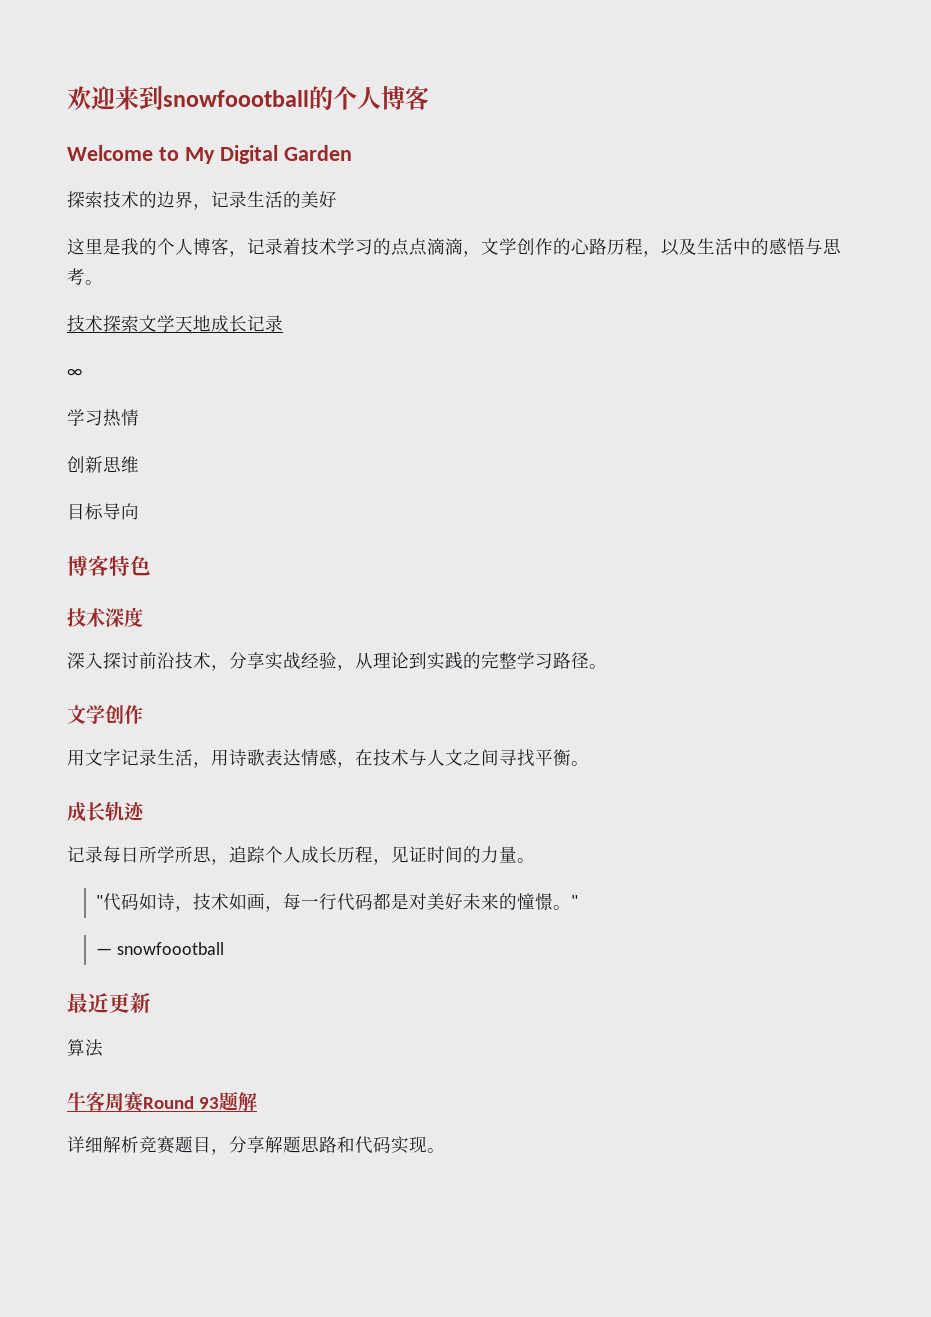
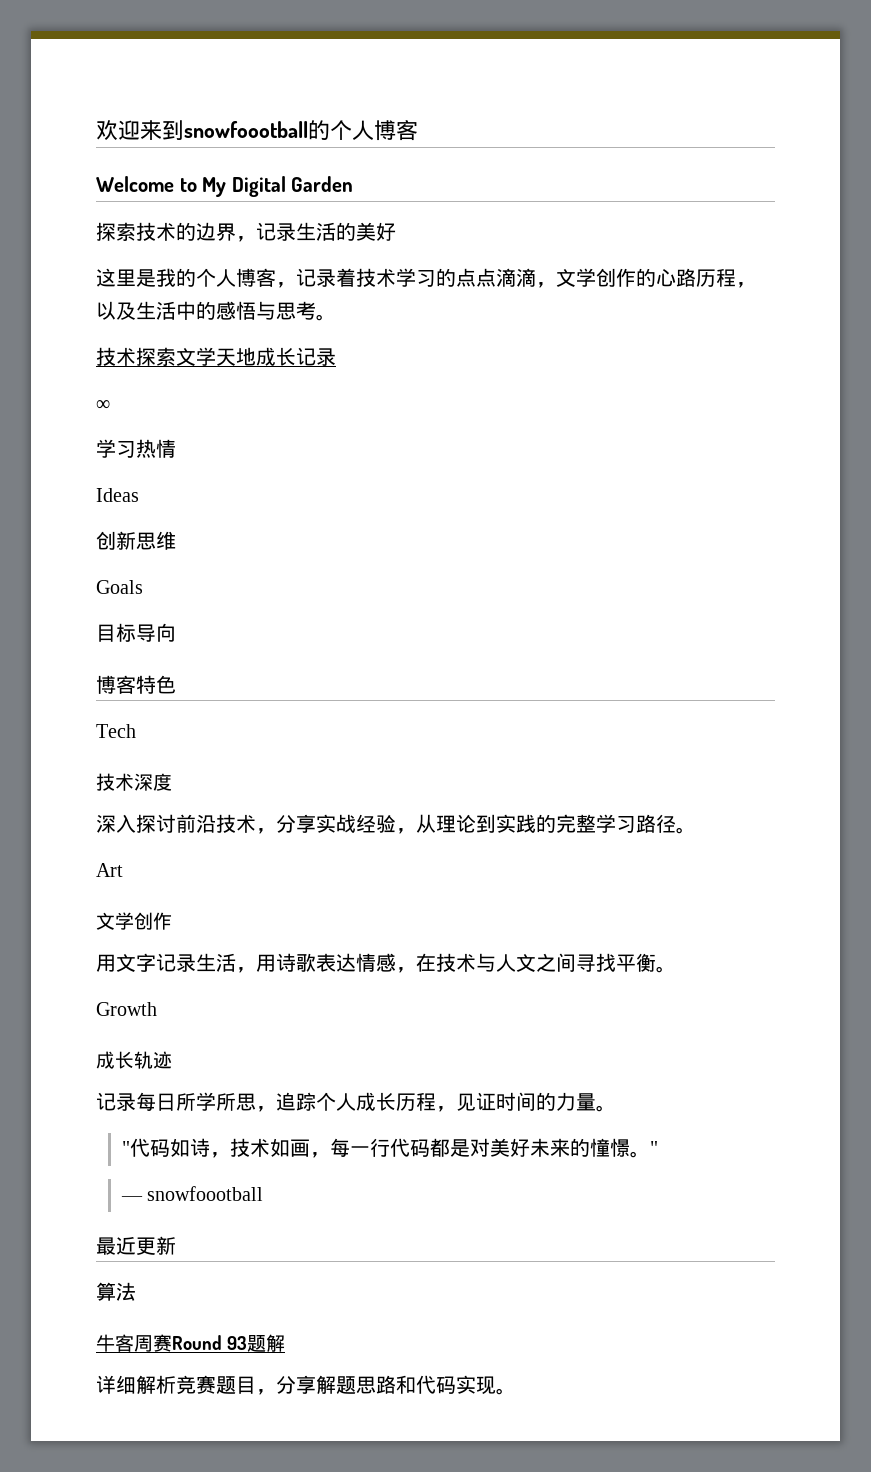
+ Ideas
+ Goals
+ Tech
+ Art
+ Growth

